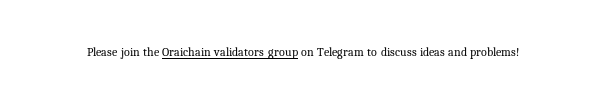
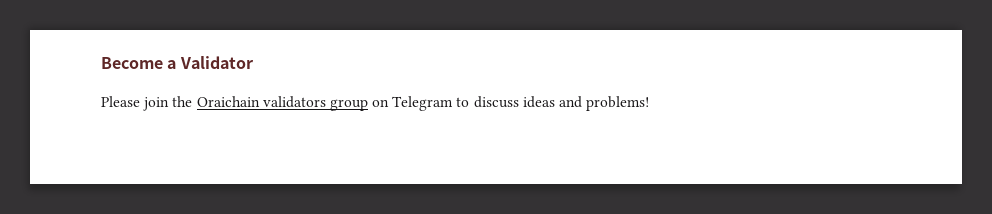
+ Become a Validator

